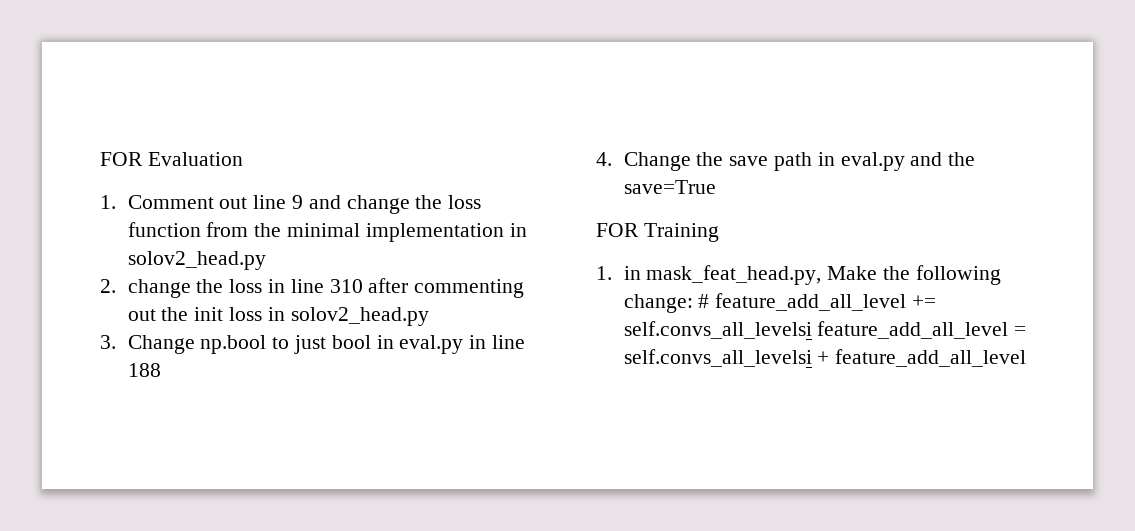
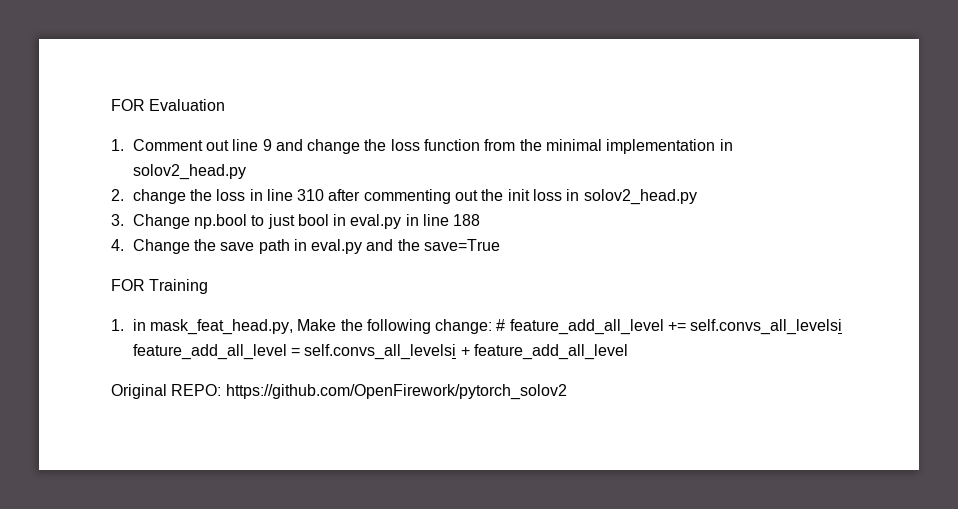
+ Original REPO: https://github.com/OpenFirework/pytorch_solov2

